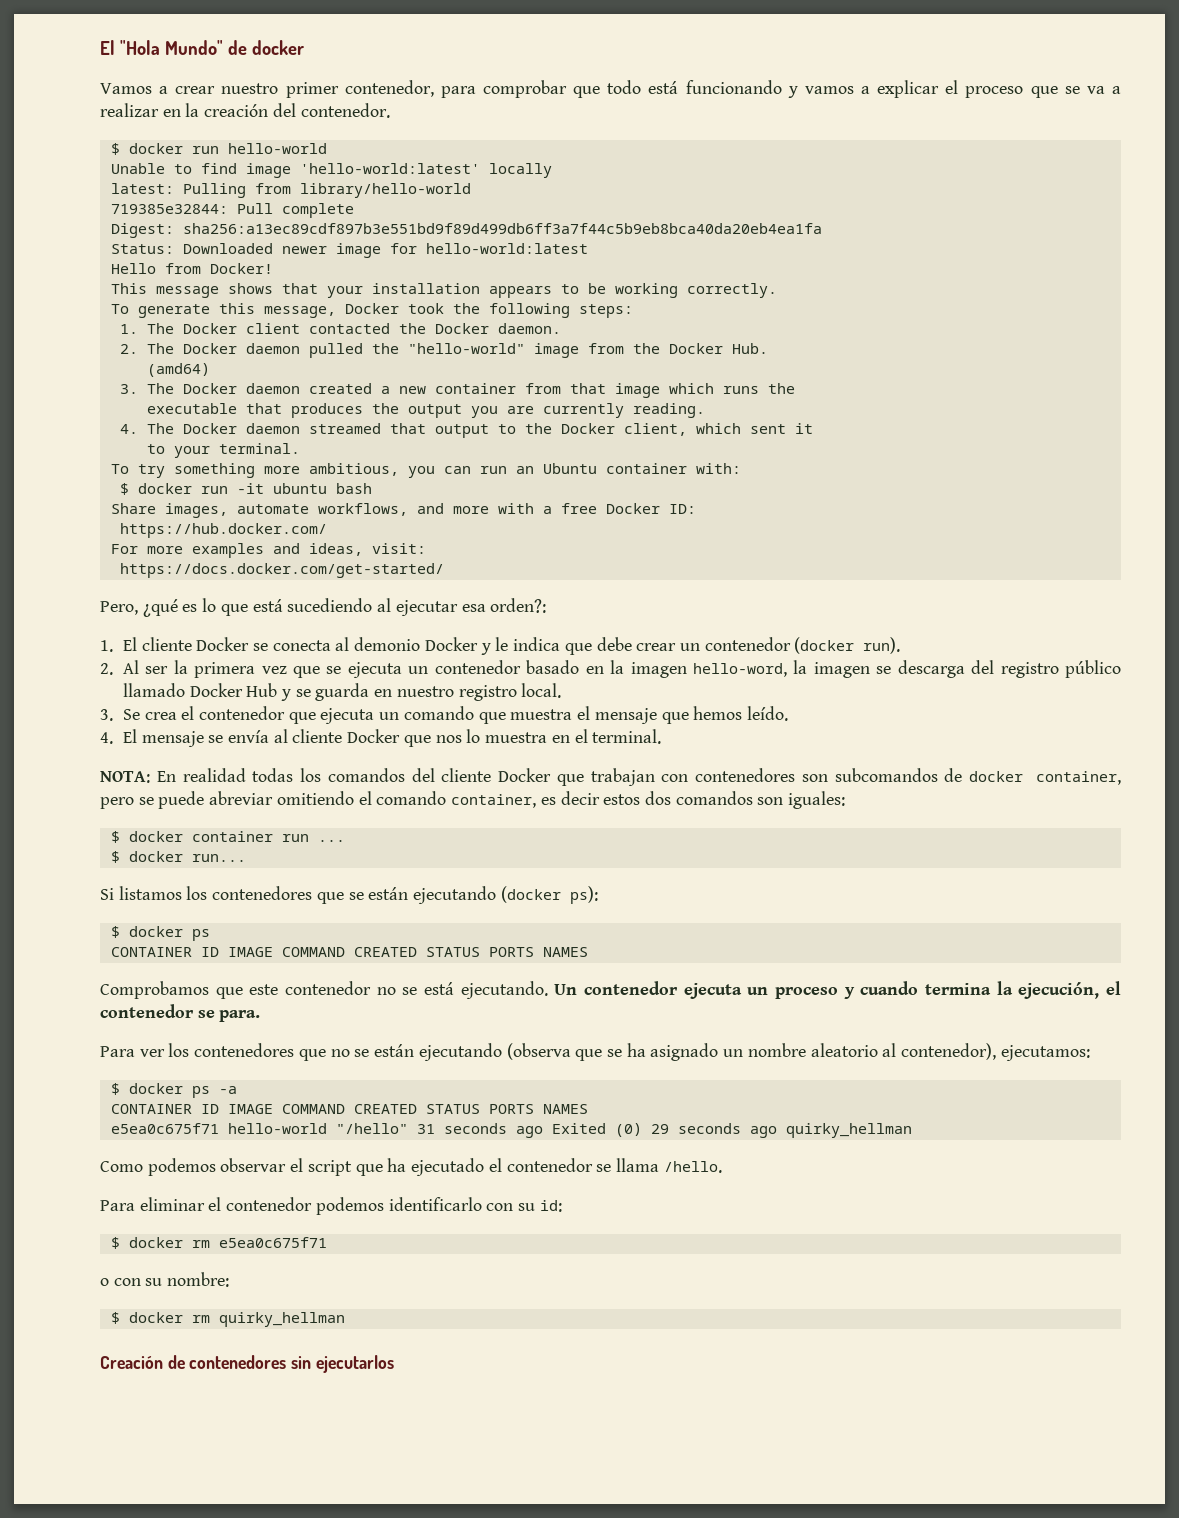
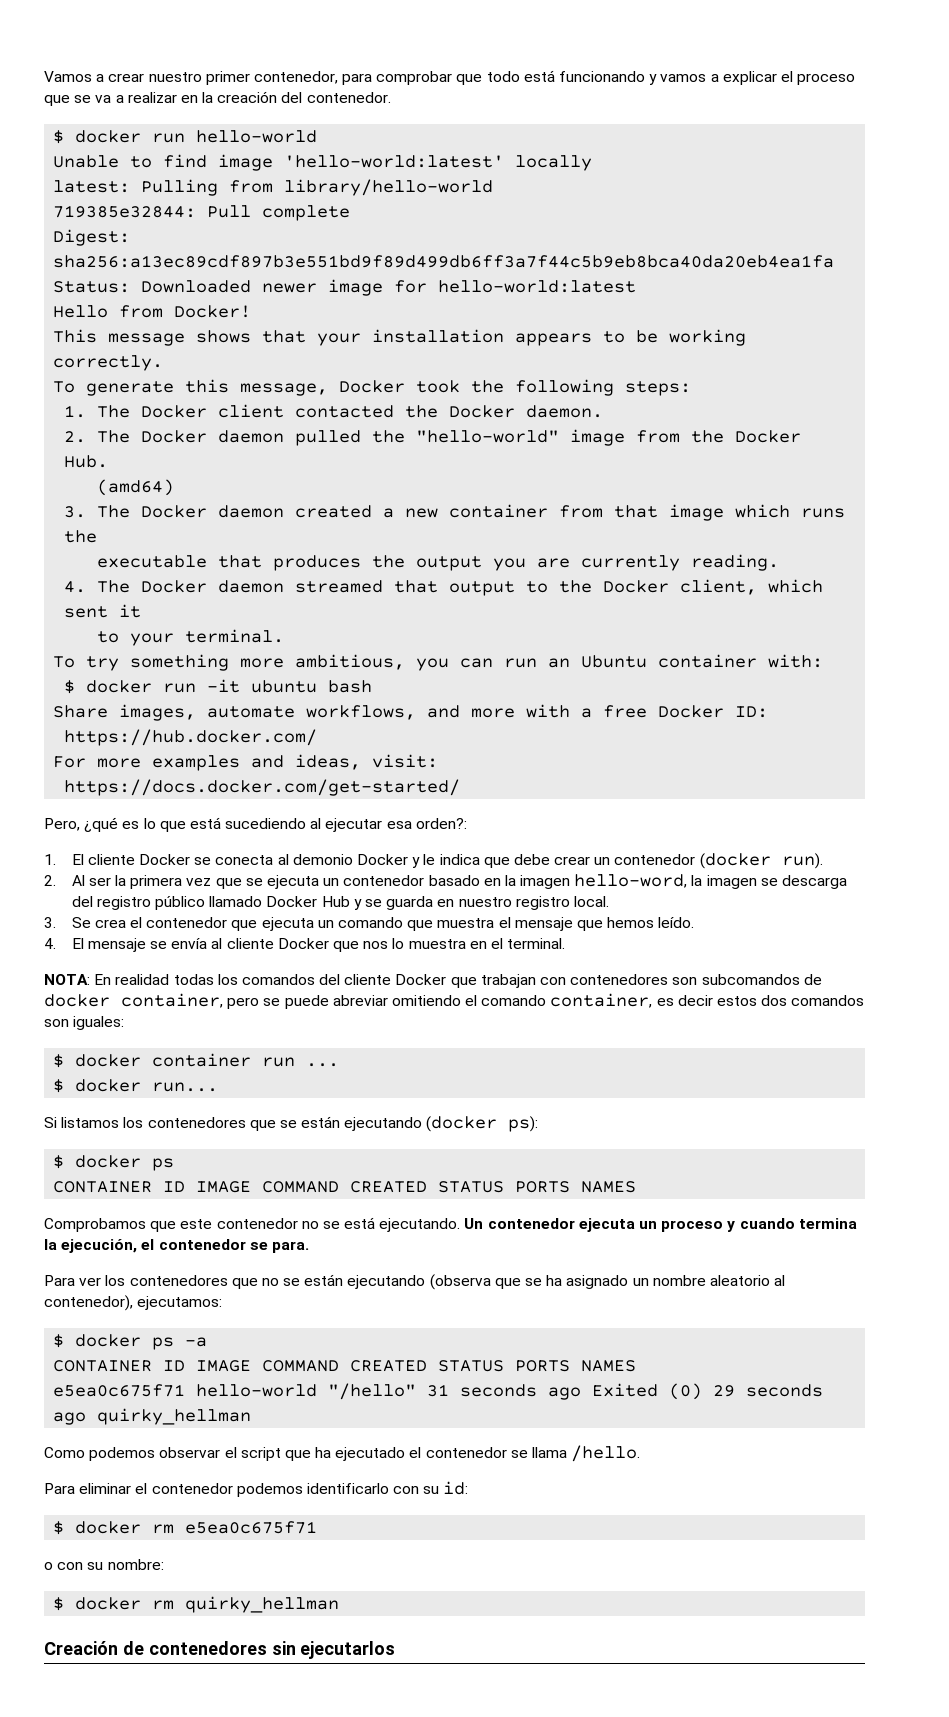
- El "Hola Mundo" de docker

